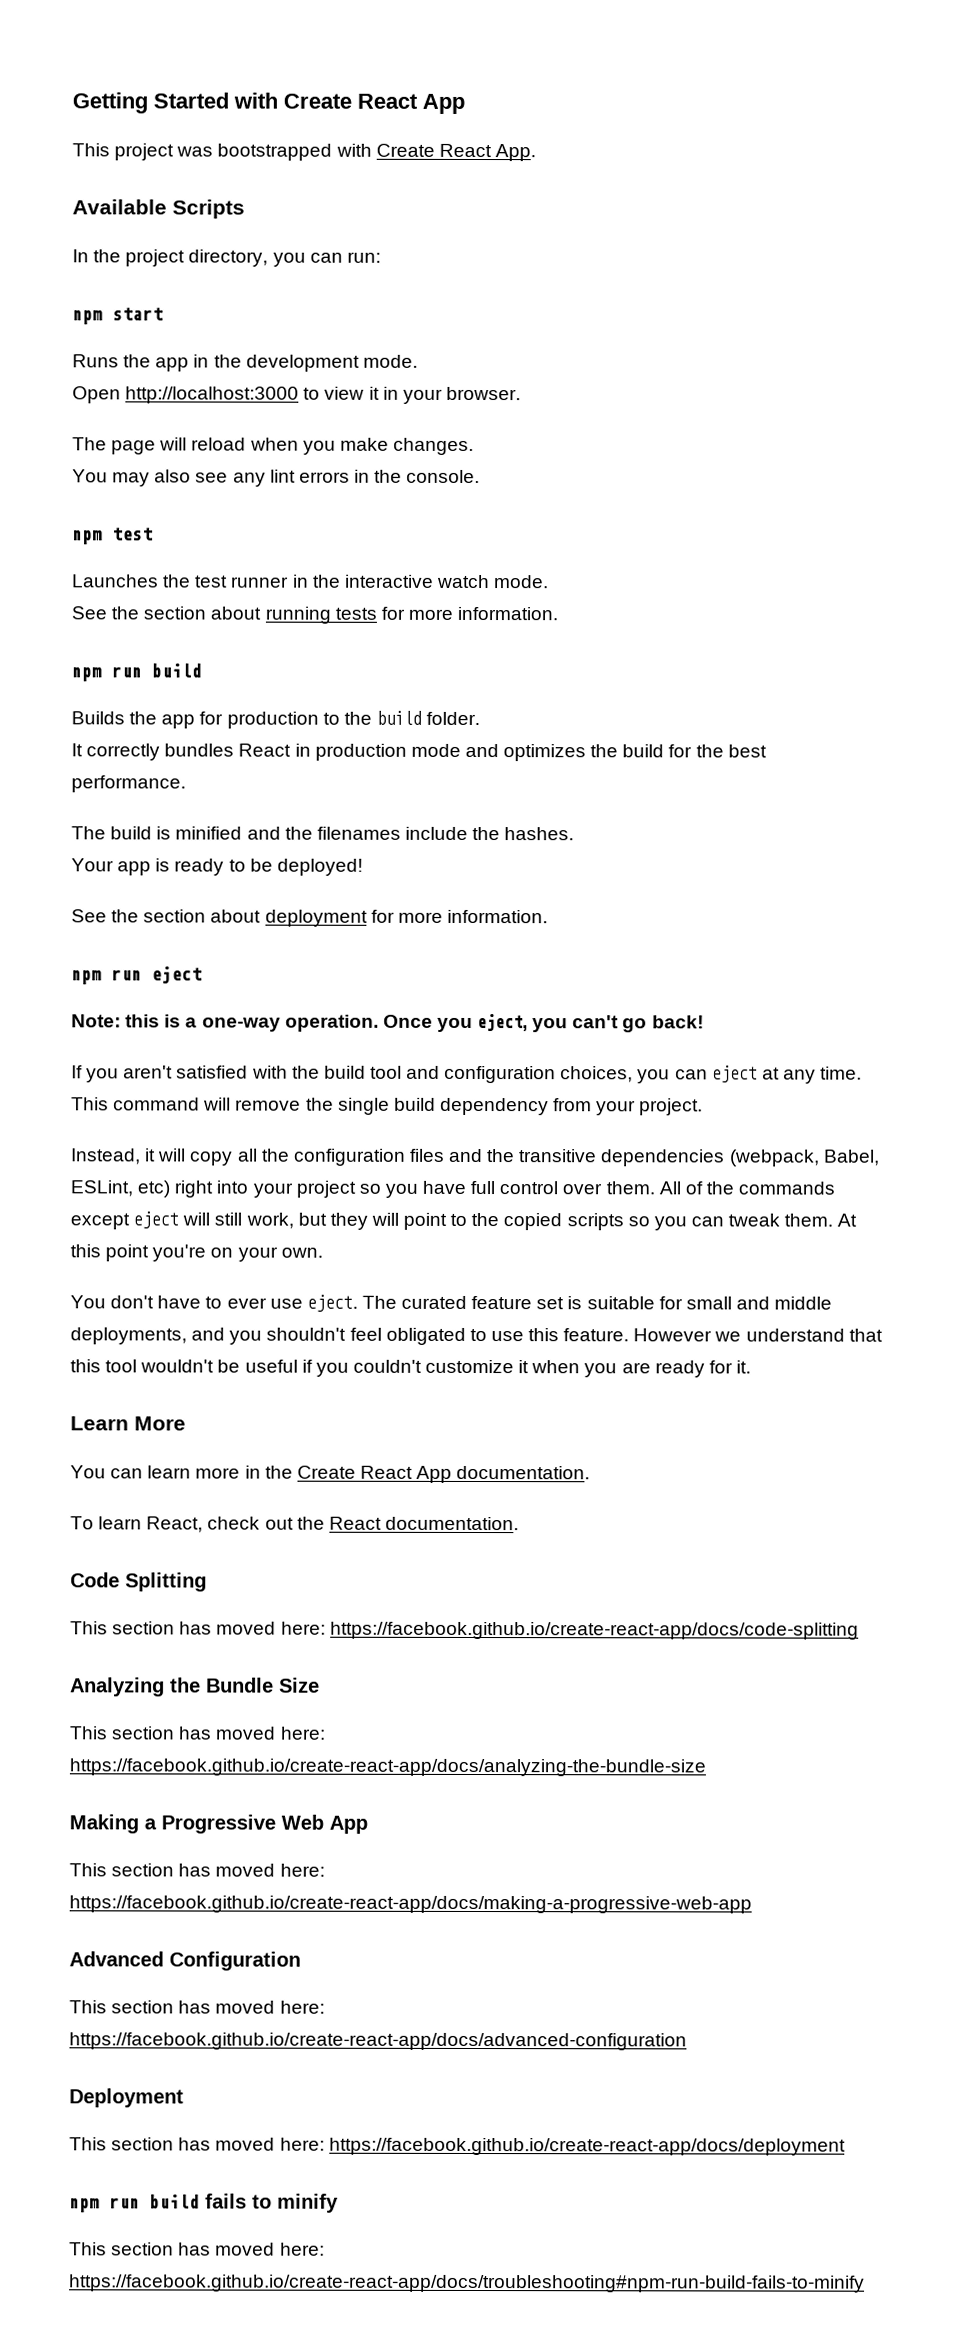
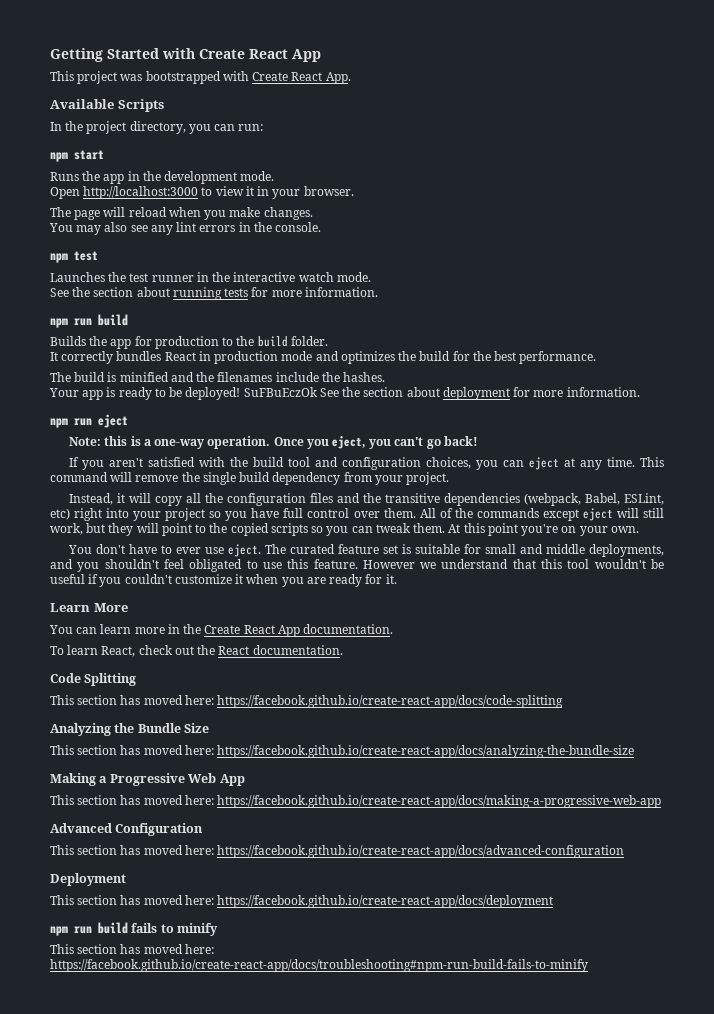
- Your app is ready to be deployed!
- See the section about deployment for more information.
+ Your app is ready to be deployed! SuFBuEczOk See the section about deployment for more information.

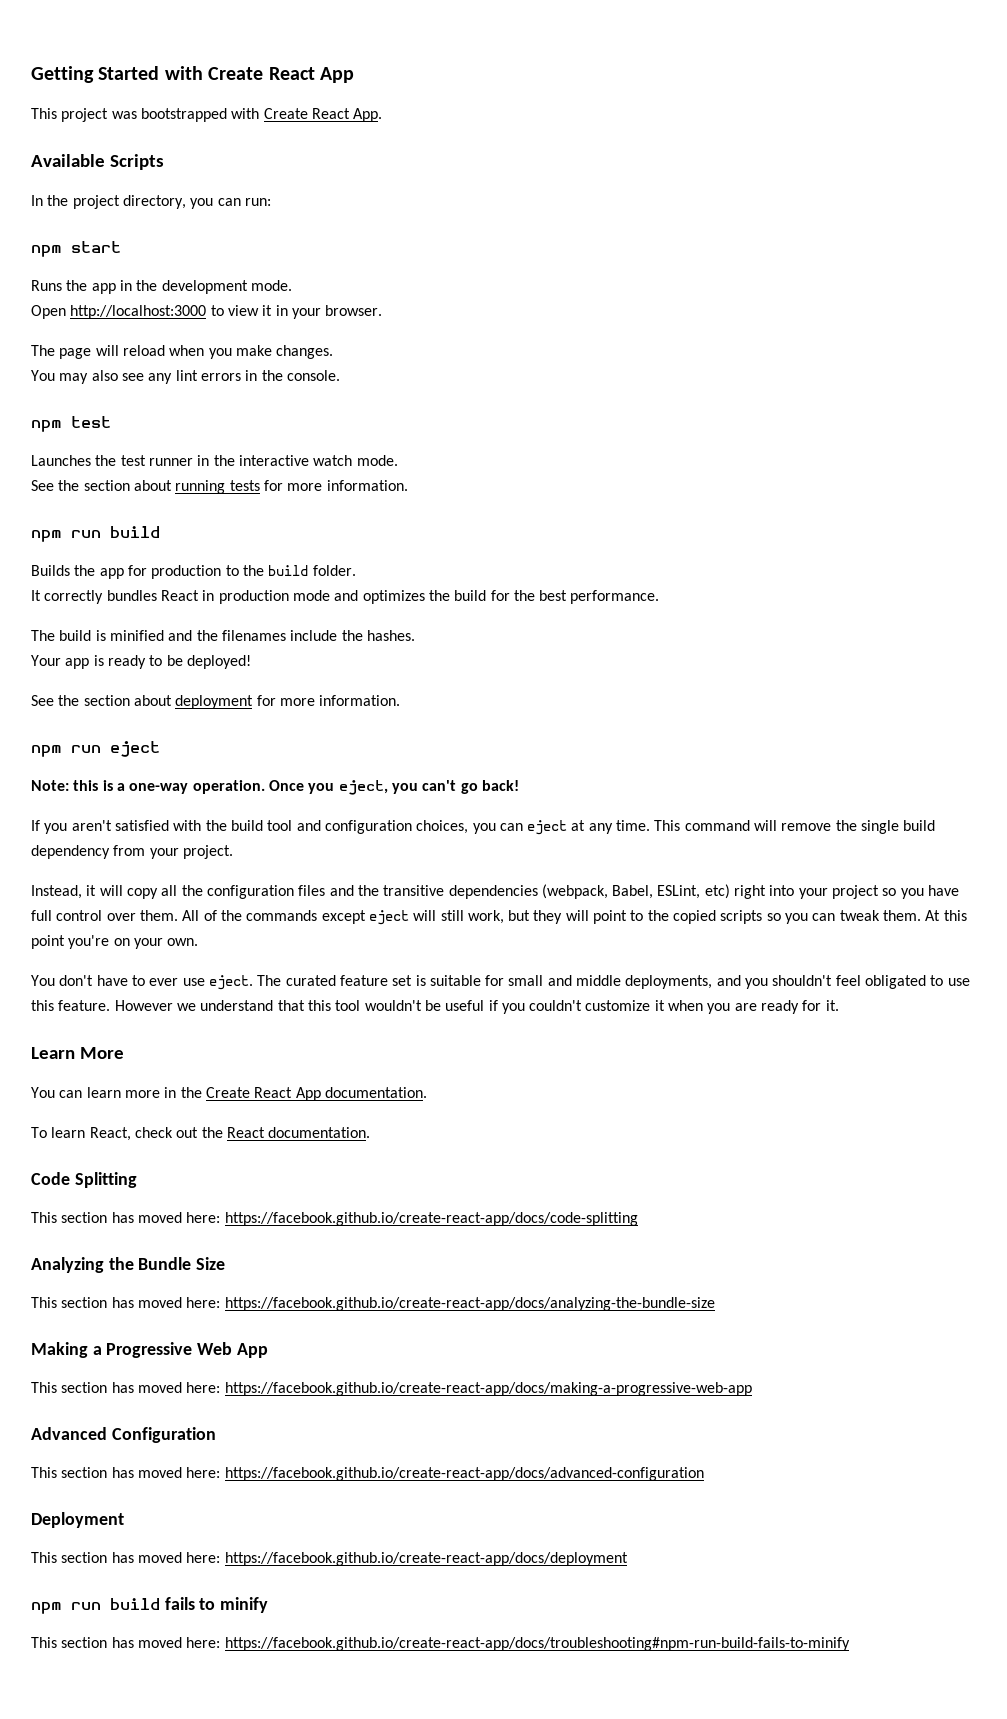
- Your app is ready to be deployed! SuFBuEczOk See the section about deployment for more information.
+ Your app is ready to be deployed!
+ See the section about deployment for more information.

